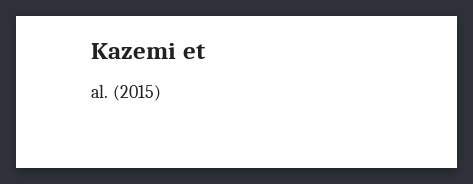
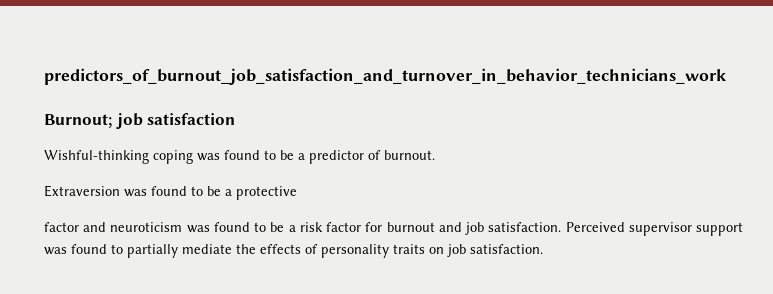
- Kazemi et
- al. (2015)
+ predictors_of_burnout_job_satisfaction_and_turnover_in_behavior_technicians_work
+ Burnout; job satisfaction
+ Wishful-thinking coping was found to be a predictor of burnout.
+ Extraversion was found to be a protective
+ factor and neuroticism was found to be a risk factor for burnout and job satisfaction. Perceived supervisor support was found to partially mediate the effects of personality traits on job satisfaction.

